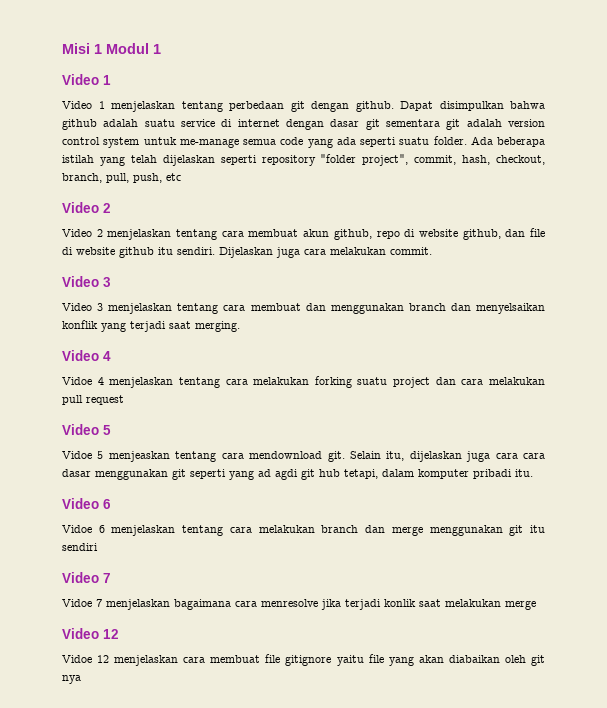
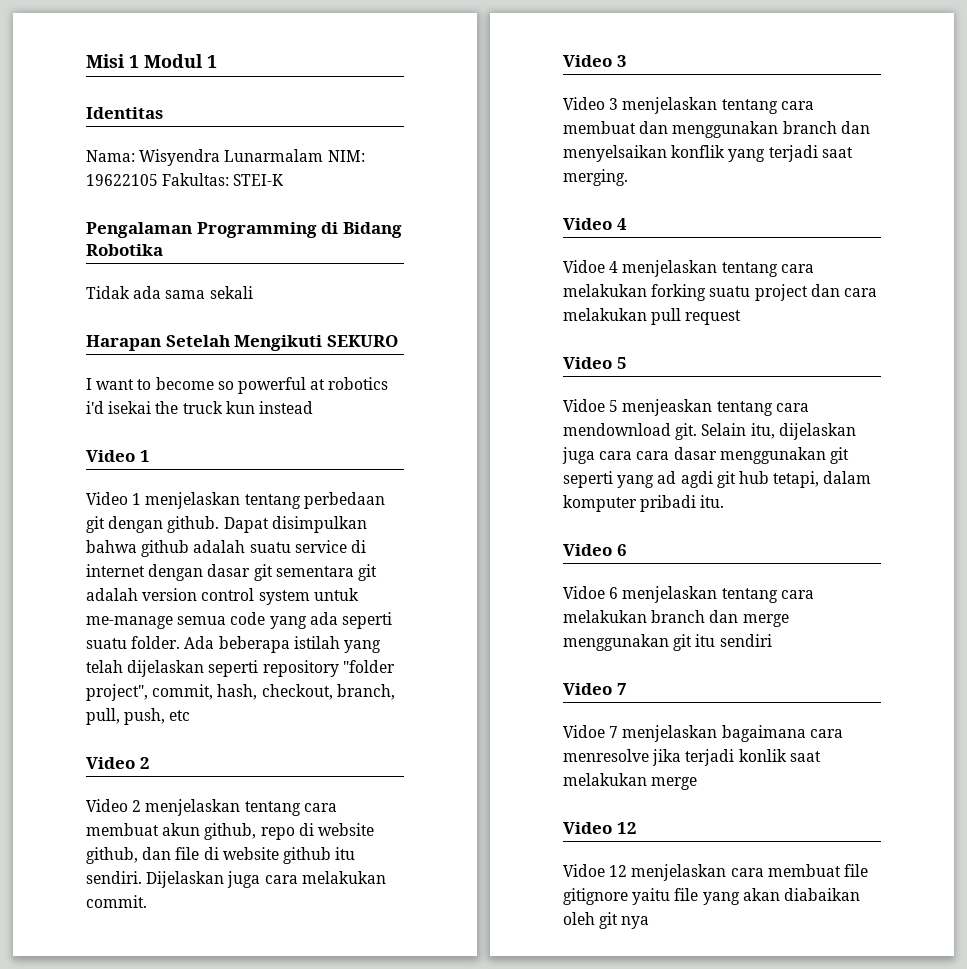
+ Identitas
+ Nama: Wisyendra Lunarmalam NIM: 19622105 Fakultas: STEI-K
+ Pengalaman Programming di Bidang Robotika
+ Tidak ada sama sekali
+ Harapan Setelah Mengikuti SEKURO
+ I want to become so powerful at robotics i'd isekai the truck kun instead

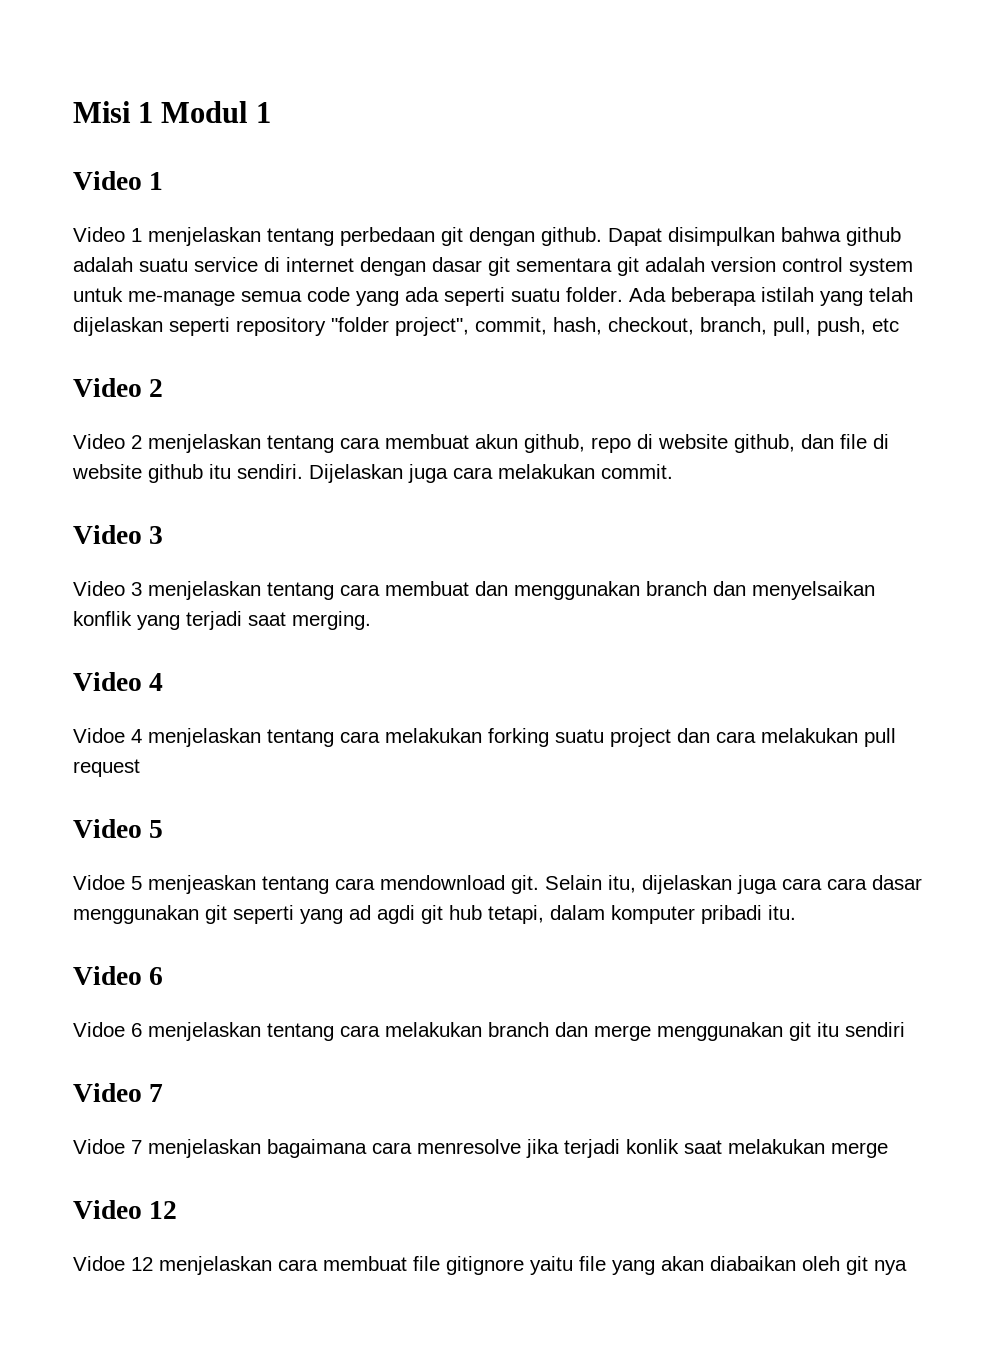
- Identitas
- Nama: Wisyendra Lunarmalam NIM: 19622105 Fakultas: STEI-K
- Pengalaman Programming di Bidang Robotika
- Tidak ada sama sekali
- Harapan Setelah Mengikuti SEKURO
- I want to become so powerful at robotics i'd isekai the truck kun instead

